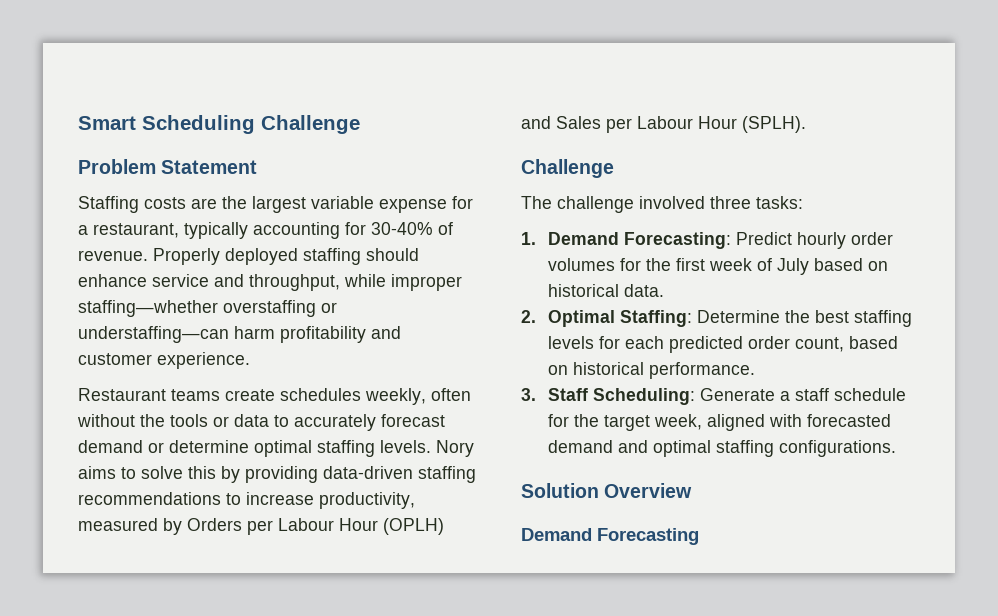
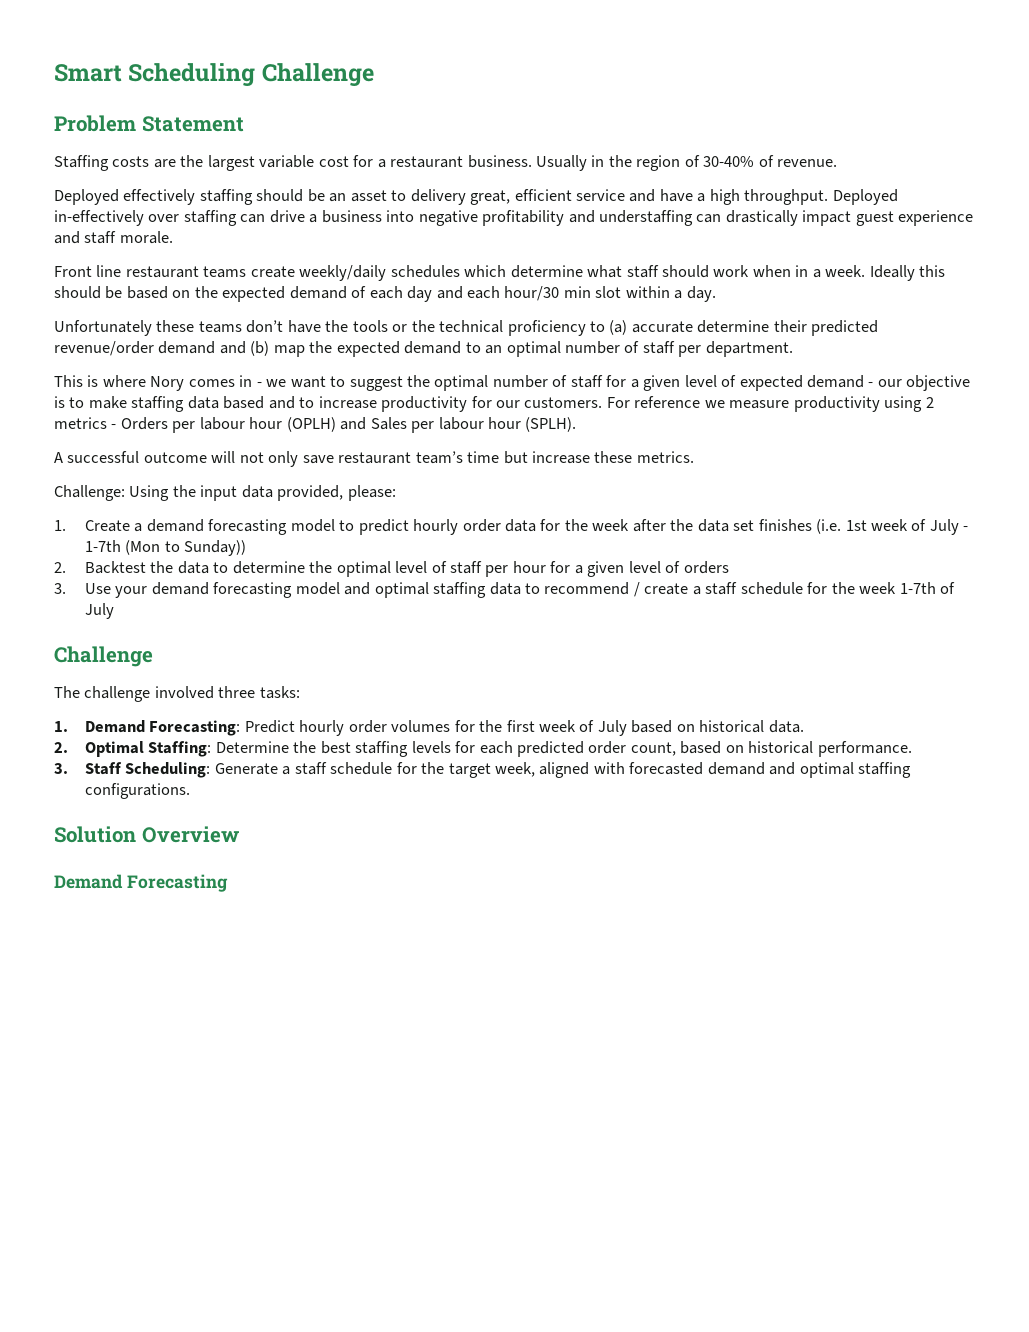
- Staffing costs are the largest variable expense for a restaurant, typically accounting for 30-40% of revenue. Properly deployed staffing should enhance service and throughput, while improper staffing—whether overstaffing or understaffing—can harm profitability and customer experience.
- Restaurant teams create schedules weekly, often without the tools or data to accurately forecast demand or determine optimal staffing levels. Nory aims to solve this by providing data-driven staffing recommendations to increase productivity, measured by Orders per Labour Hour (OPLH) and Sales per Labour Hour (SPLH).
+ Staffing costs are the largest variable cost for a restaurant business. Usually in the region of 30-40% of revenue.
+ Deployed effectively staffing should be an asset to delivery great, efficient service and have a high throughput. Deployed in-effectively over staffing can drive a business into negative profitability and understaffing can drastically impact guest experience and staff morale.
+ Front line restaurant teams create weekly/daily schedules which determine what staff should work when in a week. Ideally this should be based on the expected demand of each day and each hour/30 min slot within a day.
+ Unfortunately these teams don’t have the tools or the technical proficiency to (a) accurate determine their predicted revenue/order demand and (b) map the expected demand to an optimal number of staff per department.
+ This is where Nory comes in - we want to suggest the optimal number of staff for a given level of expected demand - our objective is to make staffing data based and to increase productivity for our customers. For reference we measure productivity using 2 metrics - Orders per labour hour (OPLH) and Sales per labour hour (SPLH).
+ A successful outcome will not only save restaurant team’s time but increase these metrics.
+ Challenge: Using the input data provided, please:
+ 1. Create a demand forecasting model to predict hourly order data for the week after the data set finishes (i.e. 1st week of July - 1-7th (Mon to Sunday))
+ 2. Backtest the data to determine the optimal level of staff per hour for a given level of orders
+ 3. Use your demand forecasting model and optimal staffing data to recommend / create a staff schedule for the week 1-7th of July

